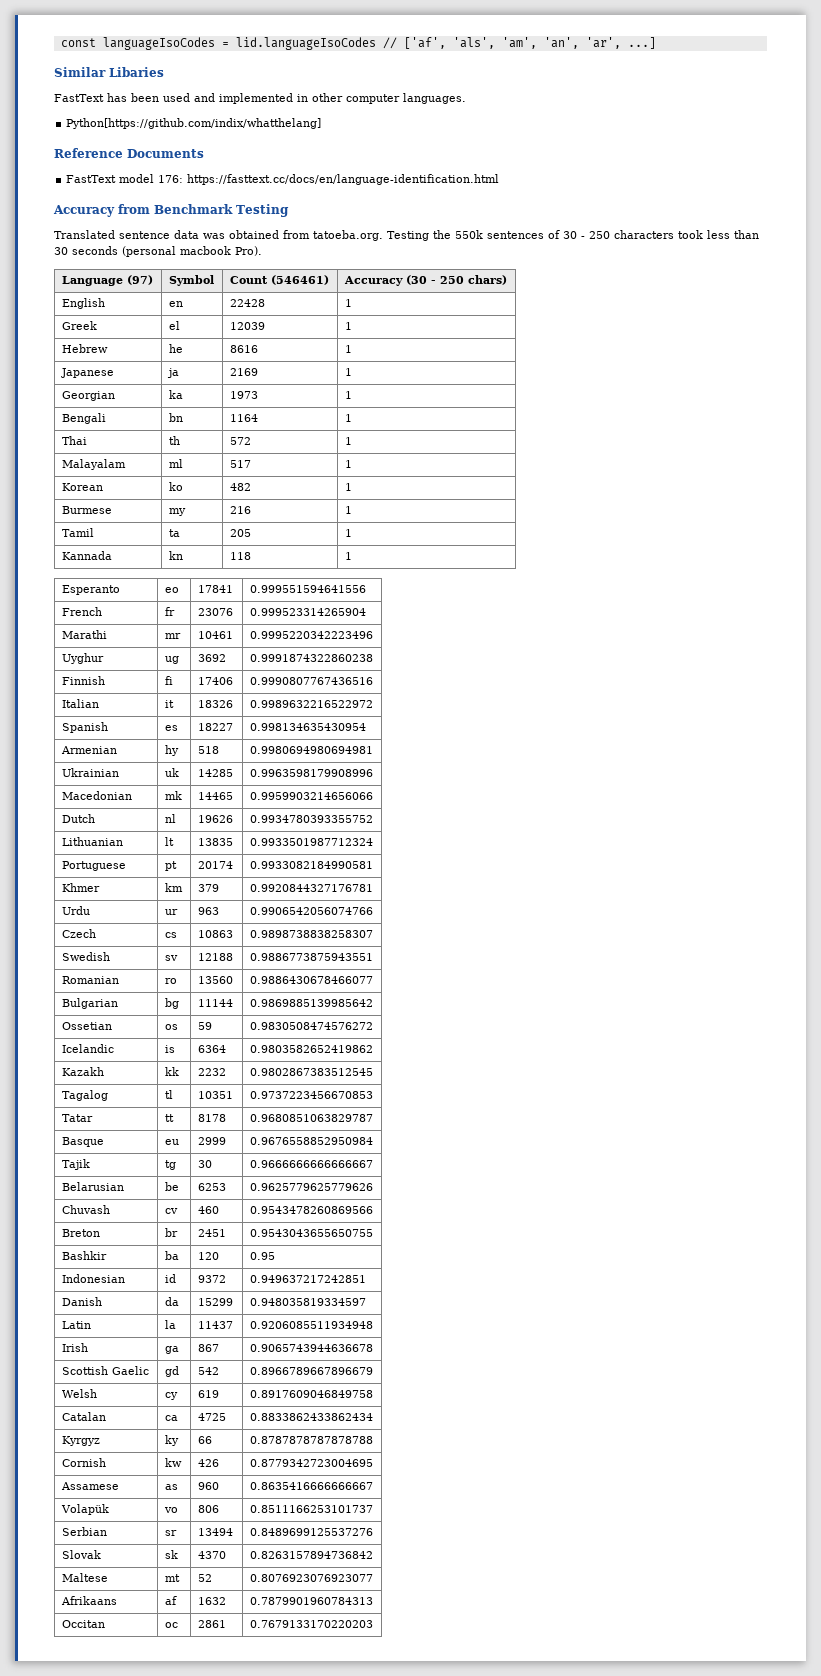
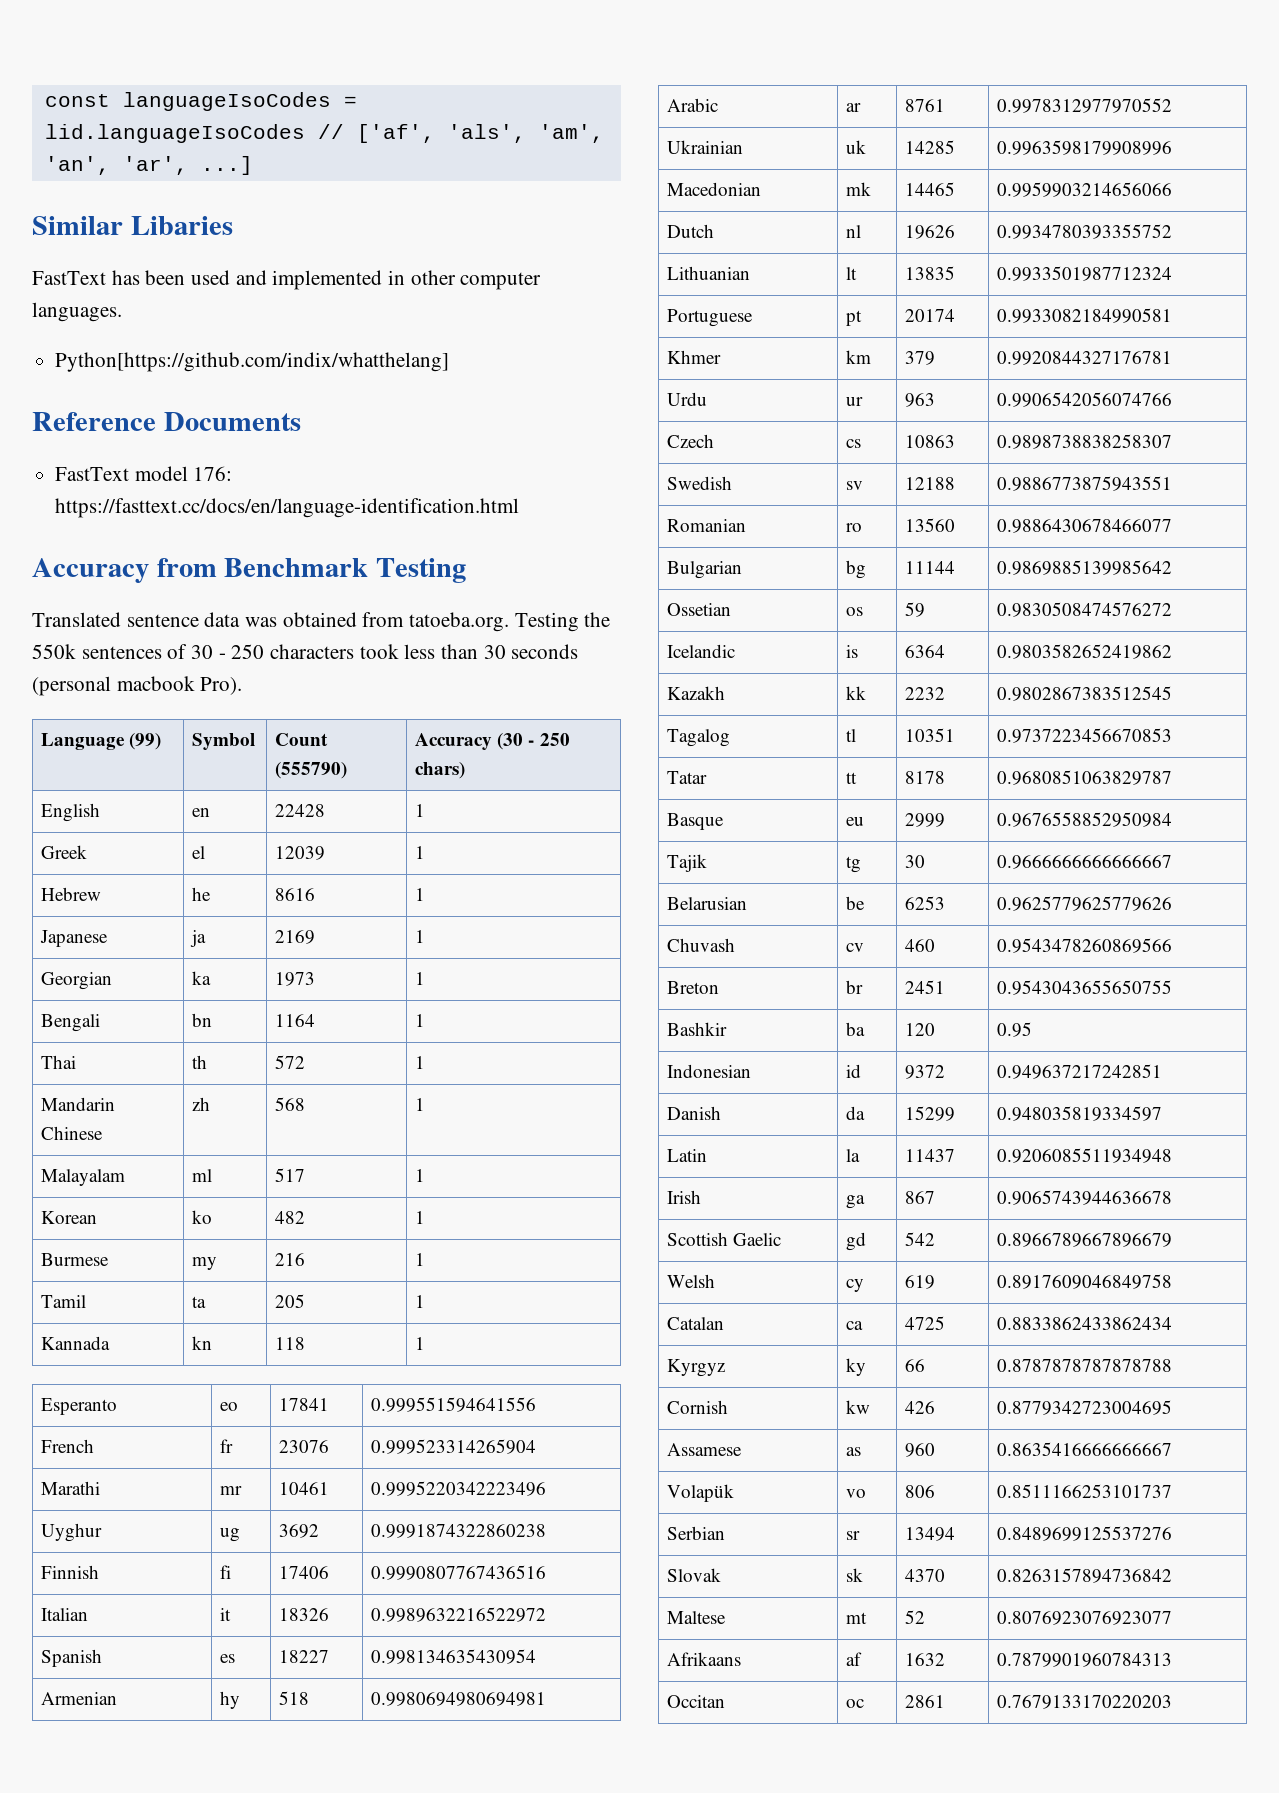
- Language (97) | Symbol | Count (546461) | Accuracy (30 - 250 chars)
+ Language (99) | Symbol | Count (555790) | Accuracy (30 - 250 chars)
+ Mandarin Chinese | zh | 568 | 1
+ Arabic | ar | 8761 | 0.9978312977970552

